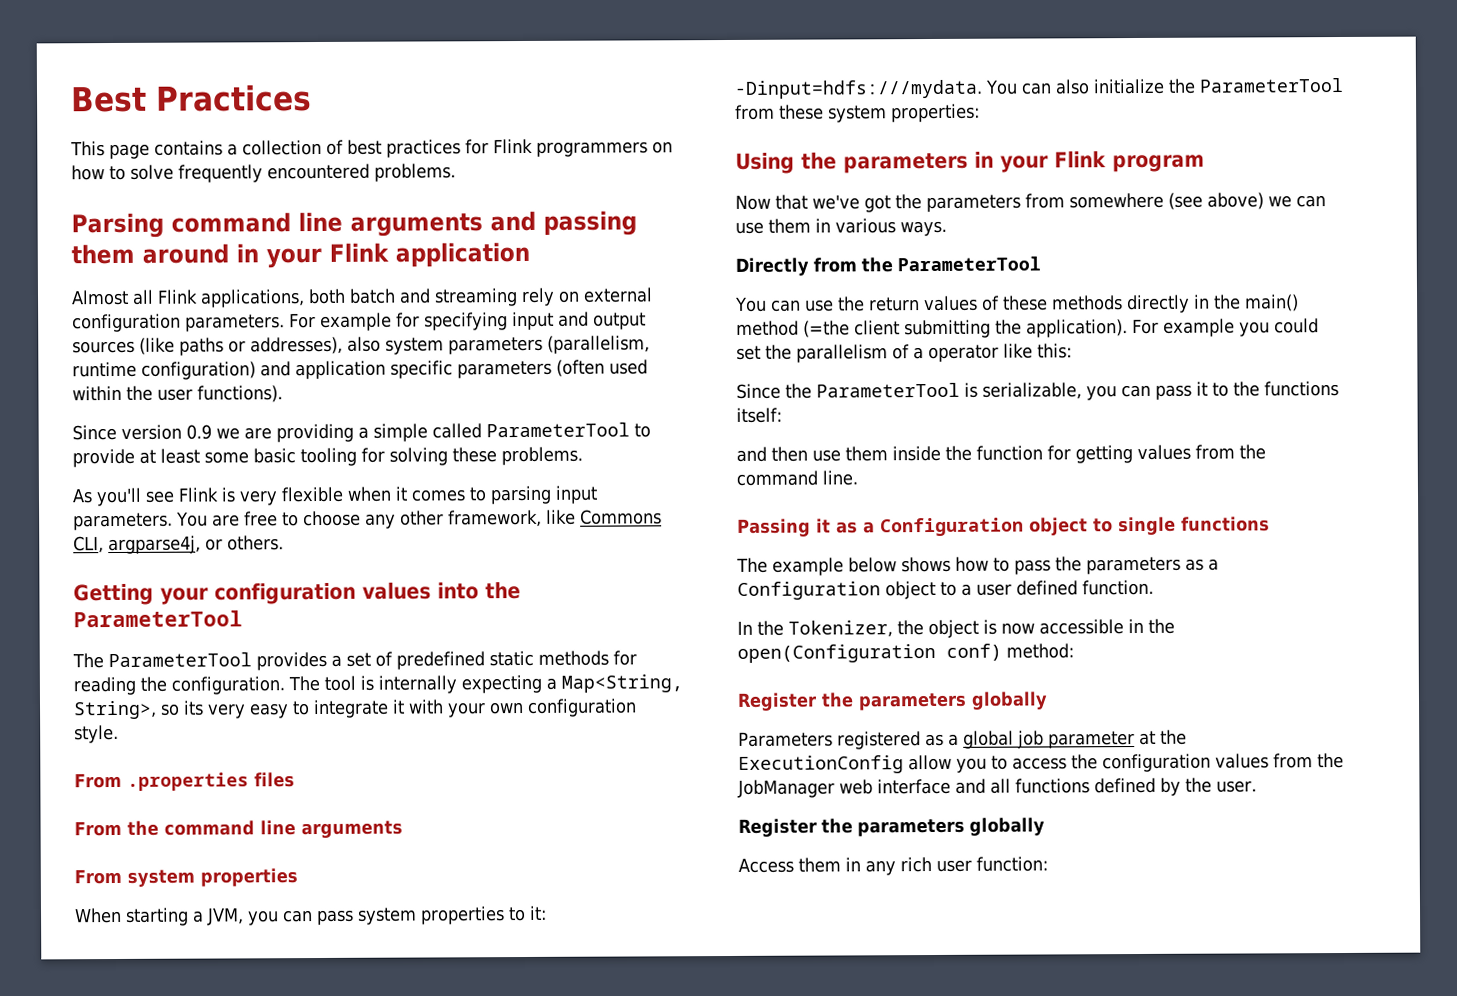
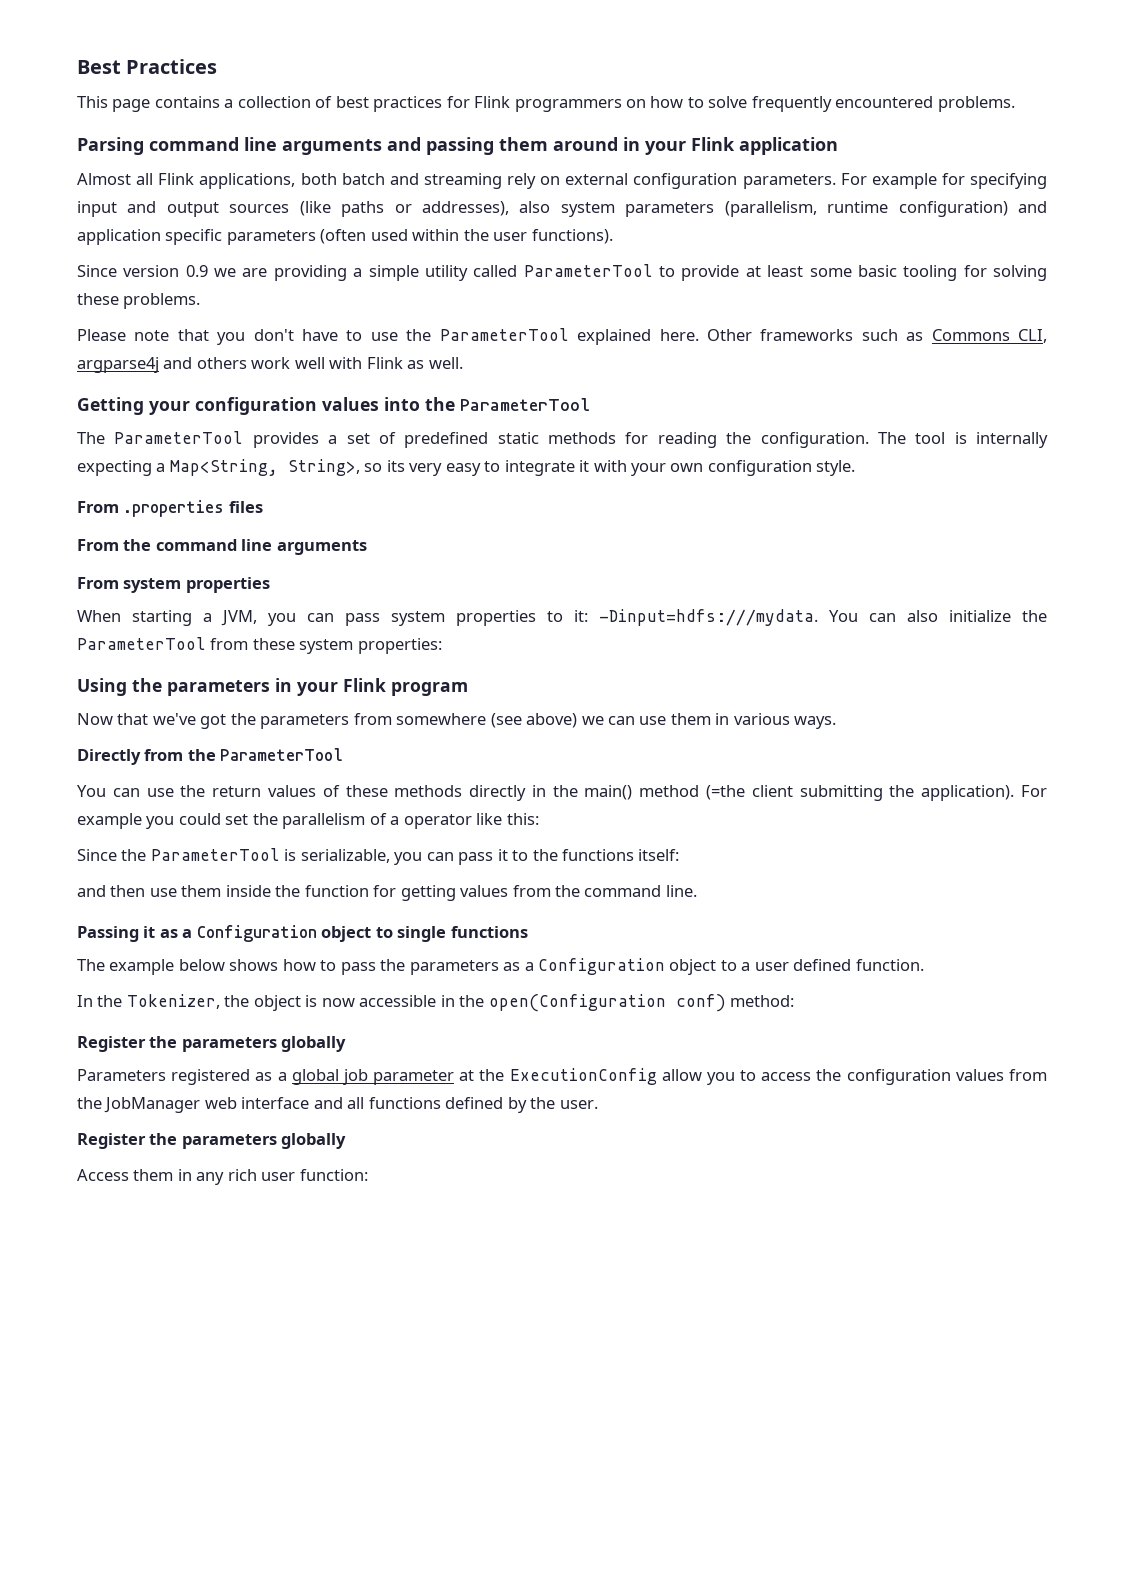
- Since version 0.9 we are providing a simple called ParameterTool to provide at least some basic tooling for solving these problems.
+ Since version 0.9 we are providing a simple utility called ParameterTool to provide at least some basic tooling for solving these problems.
- As you'll see Flink is very flexible when it comes to parsing input parameters. You are free to choose any other framework, like Commons CLI, argparse4j, or others.
+ Please note that you don't have to use the ParameterTool explained here. Other frameworks such as Commons CLI, argparse4j and others work well with Flink as well.

